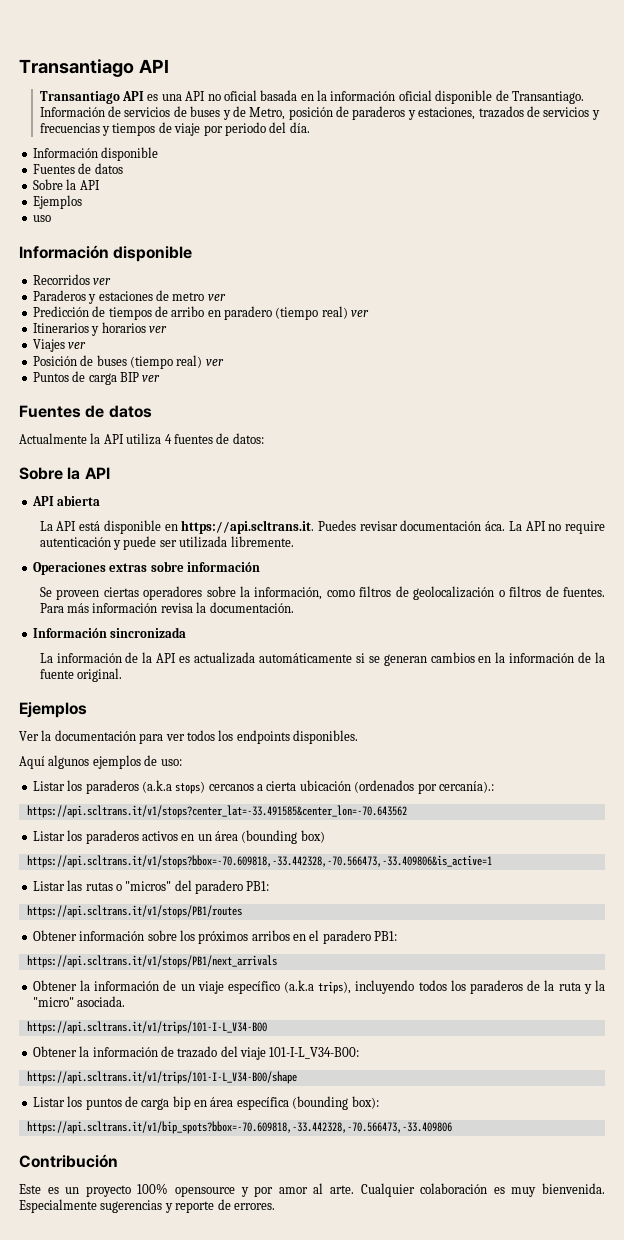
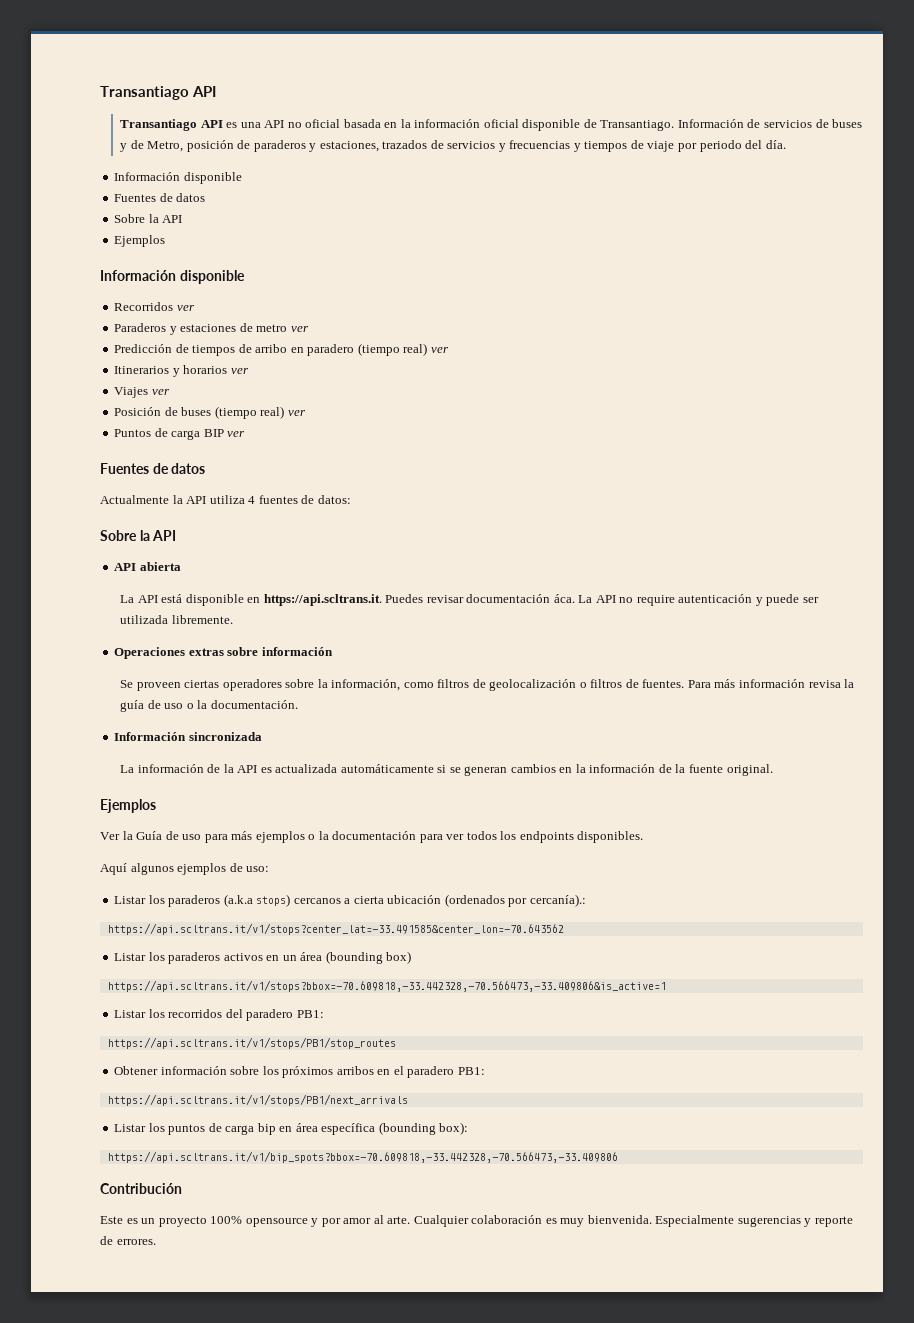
- uso
- Para más información revisa la documentación.
+ Para más información revisa la guía de uso o la documentación.
- Ver la documentación para ver todos los endpoints disponibles.
+ Ver la Guía de uso para más ejemplos o la documentación para ver todos los endpoints disponibles.
- Listar las rutas o "micros" del paradero PB1:
+ Listar los recorridos del paradero PB1:
- https://api.scltrans.it/v1/stops/PB1/routes
+ https://api.scltrans.it/v1/stops/PB1/stop_routes
- Obtener la información de un viaje específico (a.k.a trips), incluyendo todos los paraderos de la ruta y la "micro" asociada.
- https://api.scltrans.it/v1/trips/101-I-L_V34-B00
- Obtener la información de trazado del viaje 101-I-L_V34-B00:
- https://api.scltrans.it/v1/trips/101-I-L_V34-B00/shape

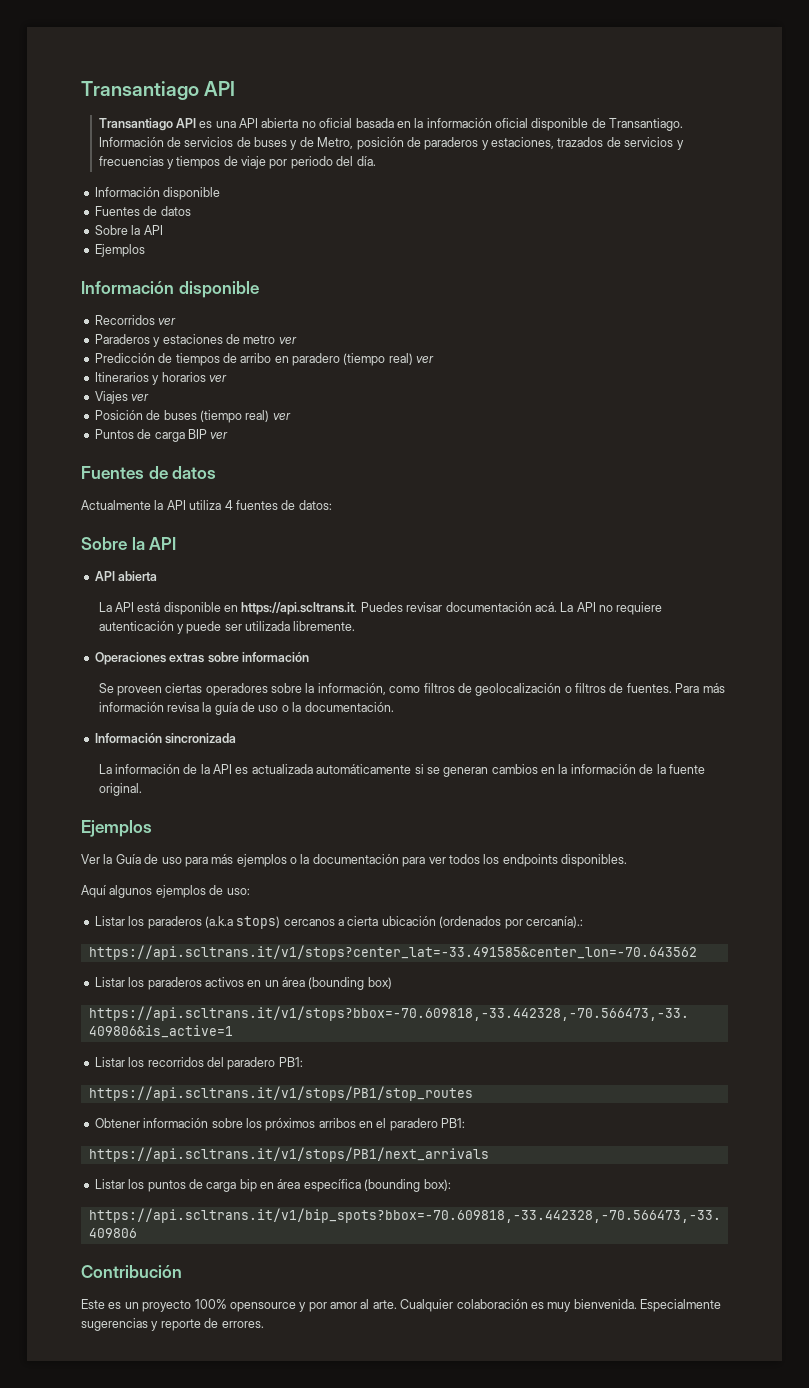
- Transantiago API es una API no oficial basada en la información oficial disponible de Transantiago.
+ Transantiago API es una API abierta no oficial basada en la información oficial disponible de Transantiago.
- La API está disponible en https://api.scltrans.it. Puedes revisar documentación áca.
+ La API está disponible en https://api.scltrans.it. Puedes revisar documentación acá.
- La API no require autenticación y puede ser utilizada libremente.
+ La API no requiere autenticación y puede ser utilizada libremente.

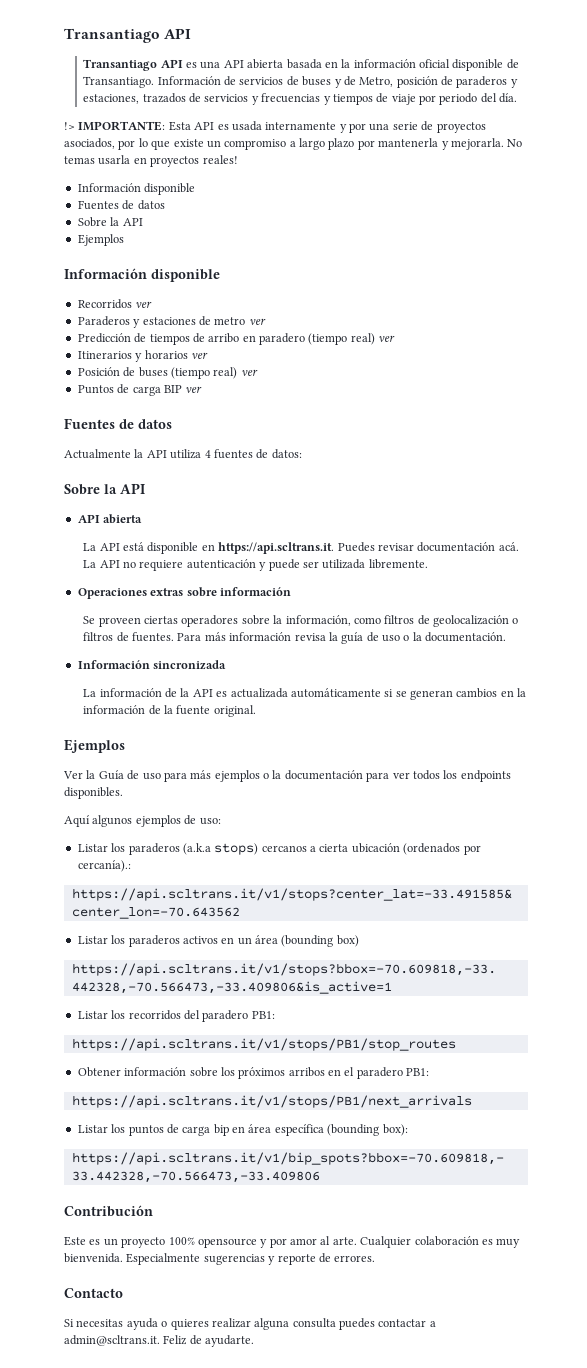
- Transantiago API es una API abierta no oficial basada en la información oficial disponible de Transantiago.
+ Transantiago API es una API abierta basada en la información oficial disponible de Transantiago.
+ !> IMPORTANTE: Esta API es usada internamente y por una serie de proyectos asociados, por lo que existe un compromiso a largo plazo por mantenerla y mejorarla. No temas usarla en proyectos reales!
- Viajes ver
+ Contacto
+ Si necesitas ayuda o quieres realizar alguna consulta puedes contactar a admin@scltrans.it. Feliz de ayudarte.

